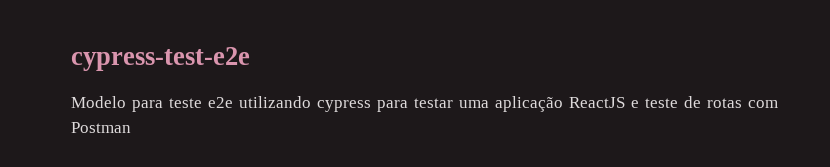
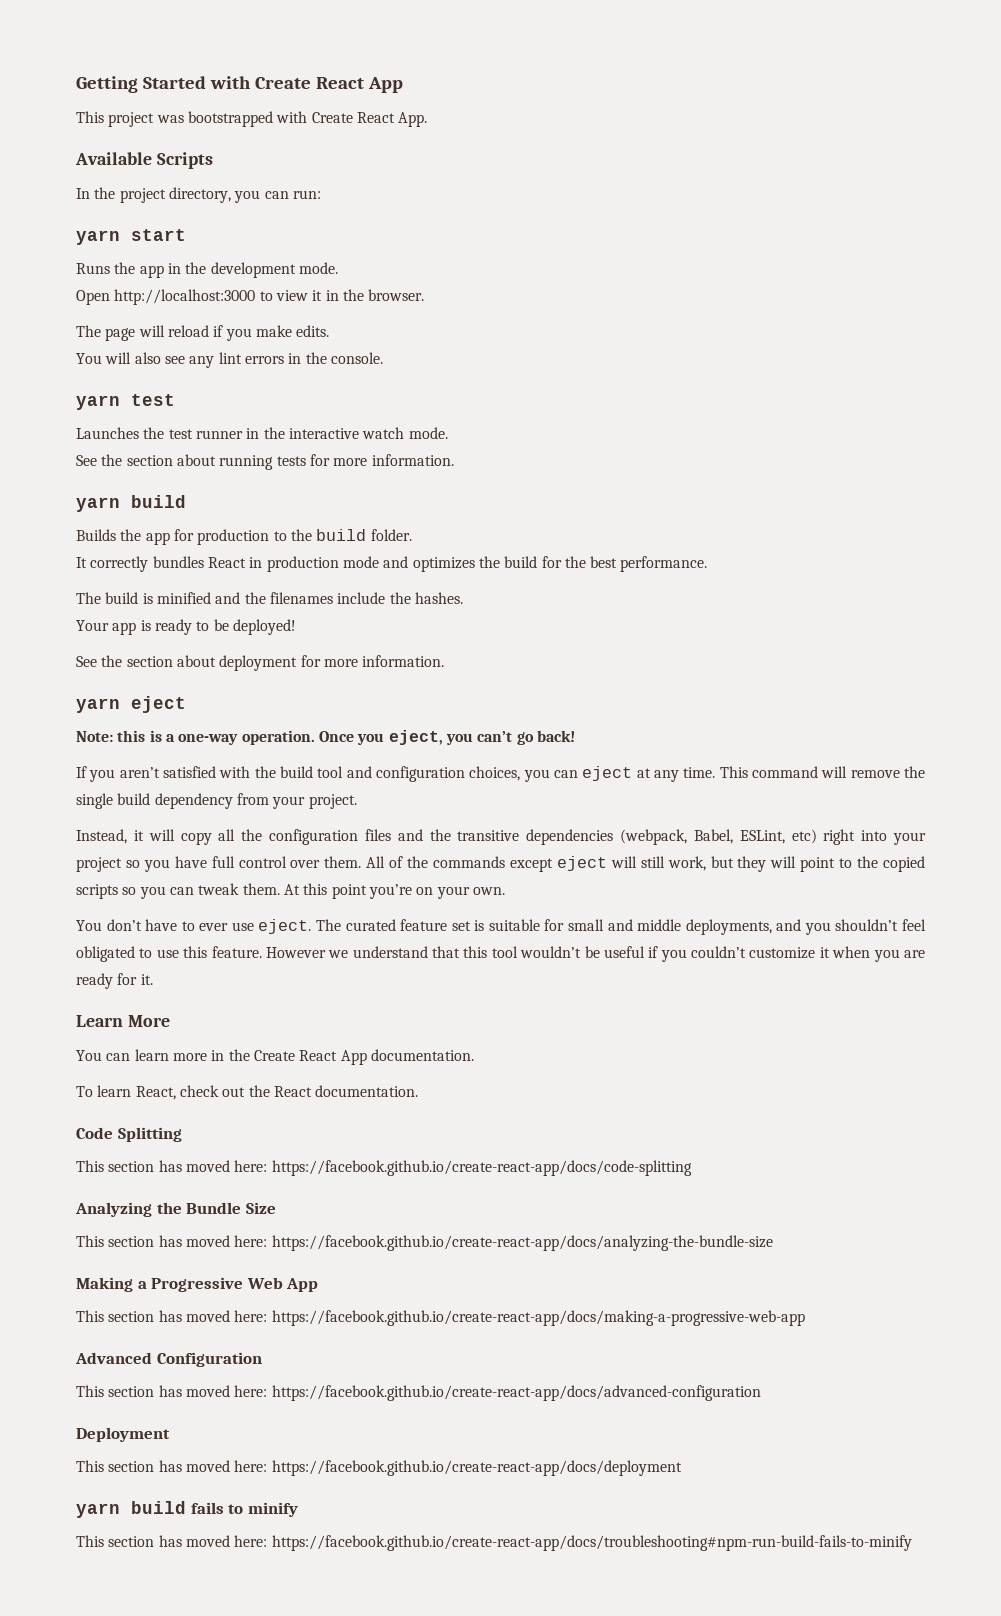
- cypress-test-e2e
- Modelo para teste e2e utilizando cypress para testar uma aplicação ReactJS e teste de rotas com Postman
+ Getting Started with Create React App
+ This project was bootstrapped with Create React App.
+ Available Scripts
+ In the project directory, you can run:
+ yarn start
+ Runs the app in the development mode.
+ Open http://localhost:3000 to view it in the browser.
+ The page will reload if you make edits.
+ You will also see any lint errors in the console.
+ yarn test
+ Launches the test runner in the interactive watch mode.
+ See the section about running tests for more information.
+ yarn build
+ Builds the app for production to the build folder.
+ It correctly bundles React in production mode and optimizes the build for the best performance.
+ The build is minified and the filenames include the hashes.
+ Your app is ready to be deployed!
+ See the section about deployment for more information.
+ yarn eject
+ Note: this is a one-way operation. Once you eject, you can’t go back!
+ If you aren’t satisfied with the build tool and configuration choices, you can eject at any time. This command will remove the single build dependency from your project.
+ Instead, it will copy all the configuration files and the transitive dependencies (webpack, Babel, ESLint, etc) right into your project so you have full control over them. All of the commands except eject will still work, but they will point to the copied scripts so you can tweak them. At this point you’re on your own.
+ You don’t have to ever use eject. The curated feature set is suitable for small and middle deployments, and you shouldn’t feel obligated to use this feature. However we understand that this tool wouldn’t be useful if you couldn’t customize it when you are ready for it.
+ Learn More
+ You can learn more in the Create React App documentation.
+ To learn React, check out the React documentation.
+ Code Splitting
+ This section has moved here: https://facebook.github.io/create-react-app/docs/code-splitting
+ Analyzing the Bundle Size
+ This section has moved here: https://facebook.github.io/create-react-app/docs/analyzing-the-bundle-size
+ Making a Progressive Web App
+ This section has moved here: https://facebook.github.io/create-react-app/docs/making-a-progressive-web-app
+ Advanced Configuration
+ This section has moved here: https://facebook.github.io/create-react-app/docs/advanced-configuration
+ Deployment
+ This section has moved here: https://facebook.github.io/create-react-app/docs/deployment
+ yarn build fails to minify
+ This section has moved here: https://facebook.github.io/create-react-app/docs/troubleshooting#npm-run-build-fails-to-minify

